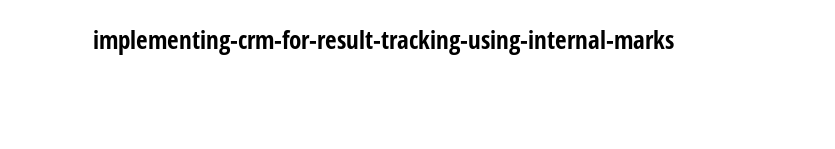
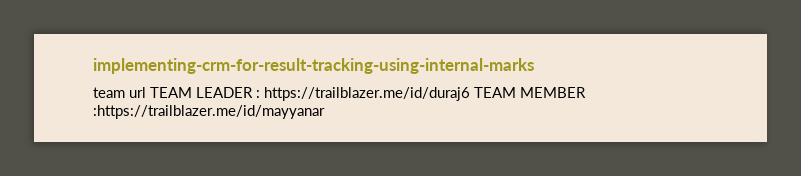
+ team url TEAM LEADER : https://trailblazer.me/id/duraj6 TEAM MEMBER :https://trailblazer.me/id/mayyanar

